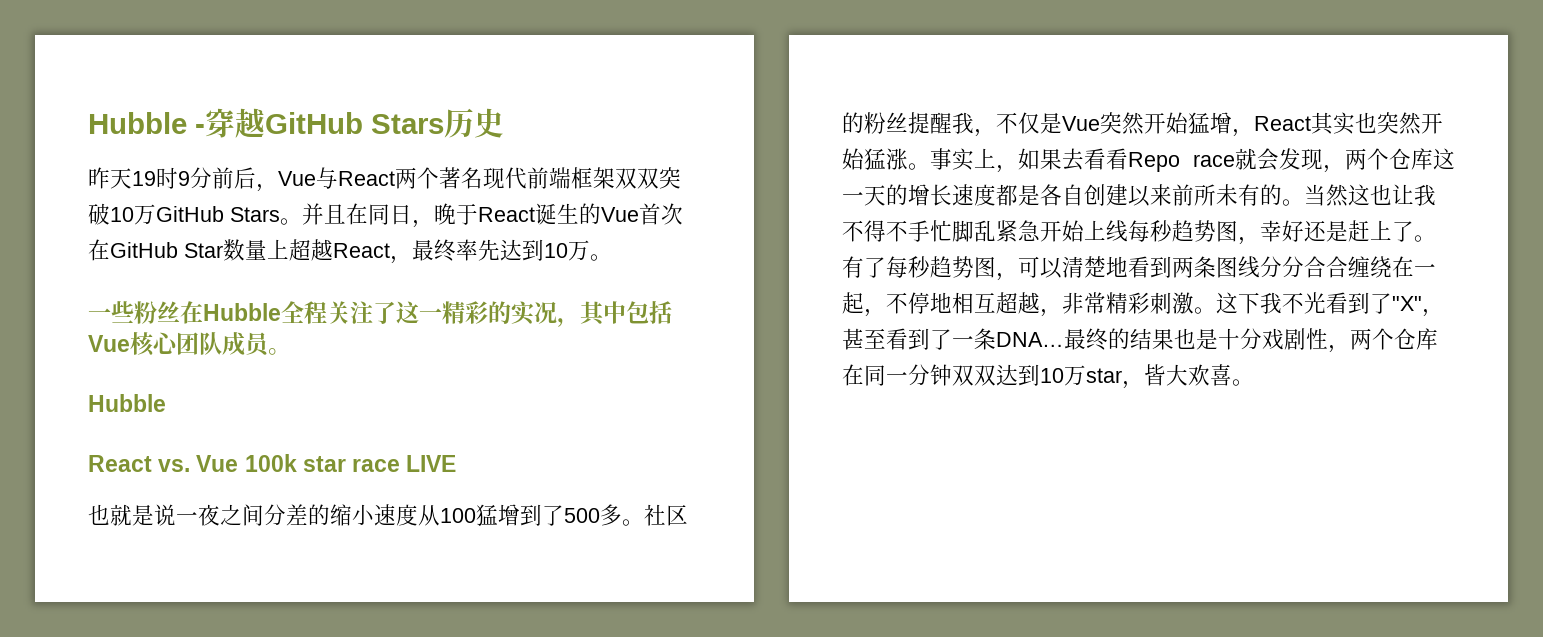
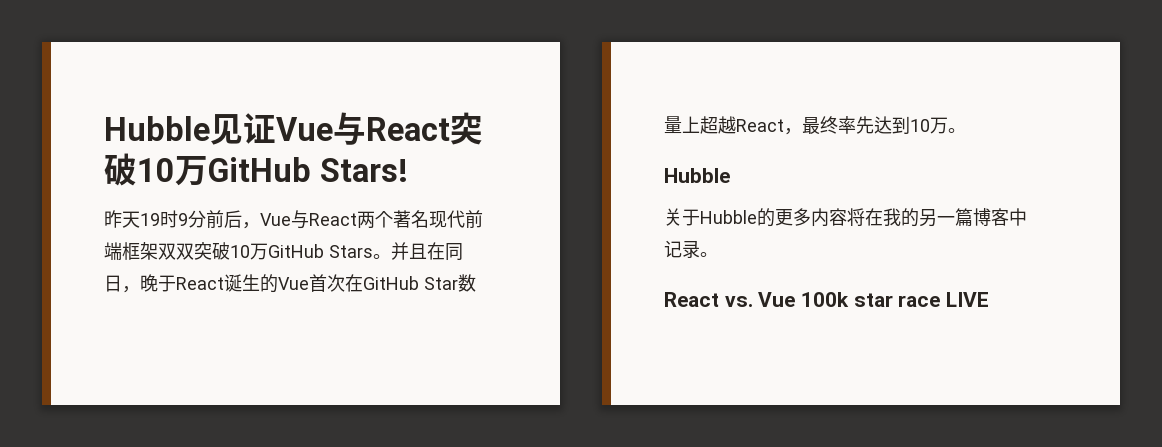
- Hubble -穿越GitHub Stars历史
+ Hubble见证Vue与React突破10万GitHub Stars!
  并且在同日，晚于React诞生的Vue首次在GitHub Star数量上超越React，最终率先达到10万。
- 一些粉丝在Hubble全程关注了这一精彩的实况，其中包括Vue核心团队成员。
  Hubble
+ 关于Hubble的更多内容将在我的另一篇博客中记录。
- 也就是说一夜之间分差的缩小速度从100猛增到了500多。社区的粉丝提醒我，不仅是Vue突然开始猛增，React其实也突然开始猛涨。事实上，如果去看看Repo race就会发现，两个仓库这一天的增长速度都是各自创建以来前所未有的。当然这也让我不得不手忙脚乱紧急开始上线每秒趋势图，幸好还是赶上了。有了每秒趋势图，可以清楚地看到两条图线分分合合缠绕在一起，不停地相互超越，非常精彩刺激。这下我不光看到了"X"，甚至看到了一条DNA…最终的结果也是十分戏剧性，两个仓库在同一分钟双双达到10万star，皆大欢喜。

